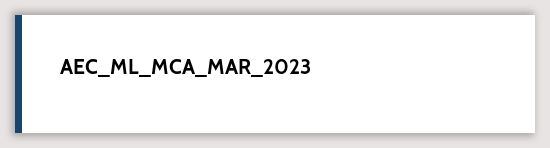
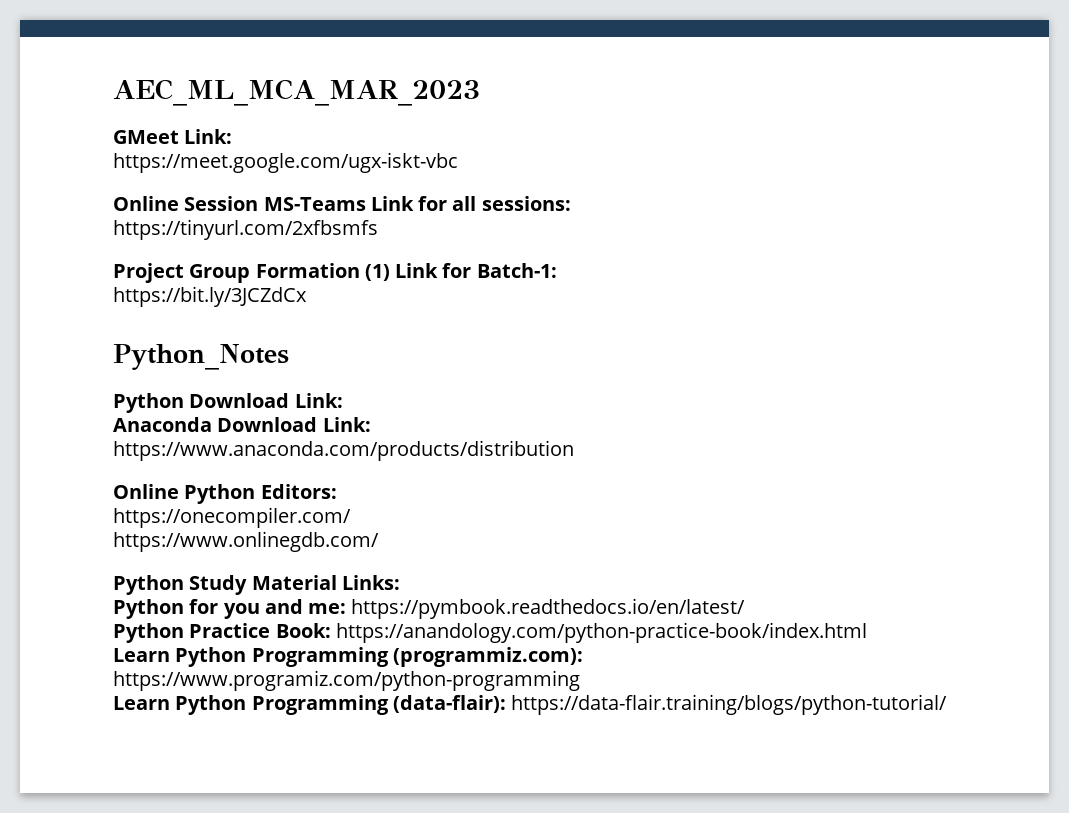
+ GMeet Link:
+ https://meet.google.com/ugx-iskt-vbc
+ Online Session MS-Teams Link for all sessions:
+ https://tinyurl.com/2xfbsmfs
+ Project Group Formation (1) Link for Batch-1:
+ https://bit.ly/3JCZdCx
+ Python_Notes
+ Python Download Link:
+ Anaconda Download Link:
+ https://www.anaconda.com/products/distribution
+ Online Python Editors:
+ https://onecompiler.com/
+ https://www.onlinegdb.com/
+ Python Study Material Links:
+ Python for you and me: https://pymbook.readthedocs.io/en/latest/
+ Python Practice Book: https://anandology.com/python-practice-book/index.html
+ Learn Python Programming (programmiz.com): https://www.programiz.com/python-programming
+ Learn Python Programming (data-flair): https://data-flair.training/blogs/python-tutorial/

